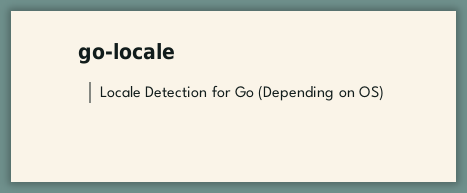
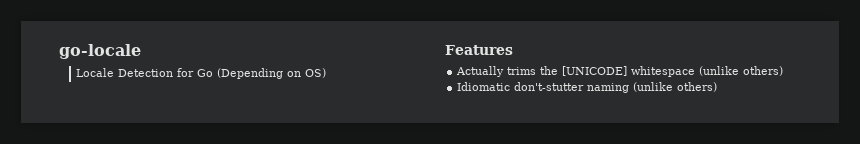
+ Features
+ Actually trims the [UNICODE] whitespace (unlike others)
+ Idiomatic don't-stutter naming (unlike others)

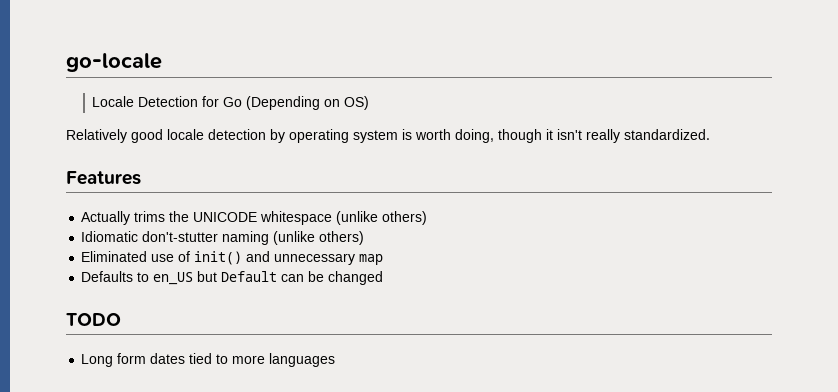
+ Relatively good locale detection by operating system is worth doing, though it isn't really standardized.
- Actually trims the [UNICODE] whitespace (unlike others)
+ Actually trims the UNICODE whitespace (unlike others)
+ Eliminated use of init() and unnecessary map
+ Defaults to en_US but Default can be changed
+ TODO
+ Long form dates tied to more languages

